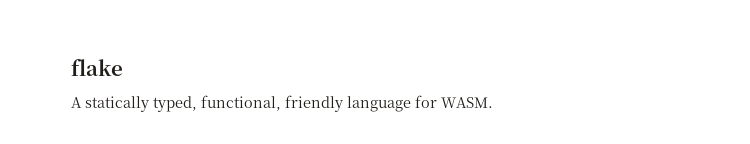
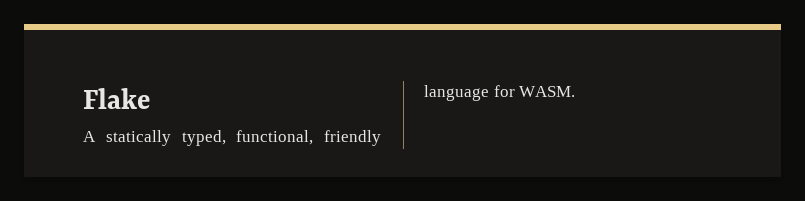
- flake
+ Flake

